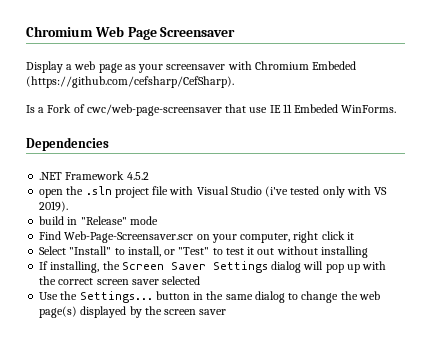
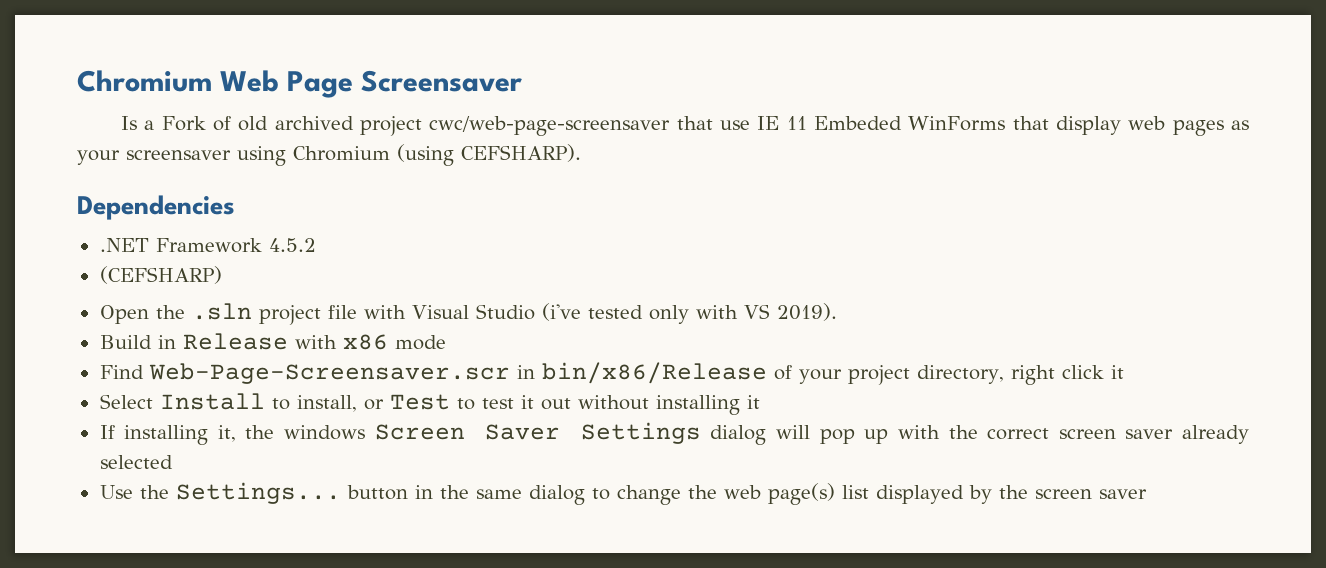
- Display a web page as your screensaver with Chromium Embeded (https://github.com/cefsharp/CefSharp).
- Is a Fork of cwc/web-page-screensaver that use IE 11 Embeded WinForms.
+ Is a Fork of old archived project cwc/web-page-screensaver that use IE 11 Embeded WinForms that display web pages as your screensaver using Chromium (using CEFSHARP).
- open the .sln project file with Visual Studio (i've tested only with VS 2019).
+ (CEFSHARP)
+ Open the .sln project file with Visual Studio (i've tested only with VS 2019).
- build in "Release" mode
- Find Web-Page-Screensaver.scr on your computer, right click it
+ Build in Release with x86 mode
+ Find Web-Page-Screensaver.scr in bin/x86/Release of your project directory, right click it
- Select "Install" to install, or "Test" to test it out without installing
+ Select Install to install, or Test to test it out without installing it
- If installing, the Screen Saver Settings dialog will pop up with the correct screen saver selected
+ If installing it, the windows Screen Saver Settings dialog will pop up with the correct screen saver already selected
- Use the Settings... button in the same dialog to change the web page(s) displayed by the screen saver
+ Use the Settings... button in the same dialog to change the web page(s) list displayed by the screen saver

